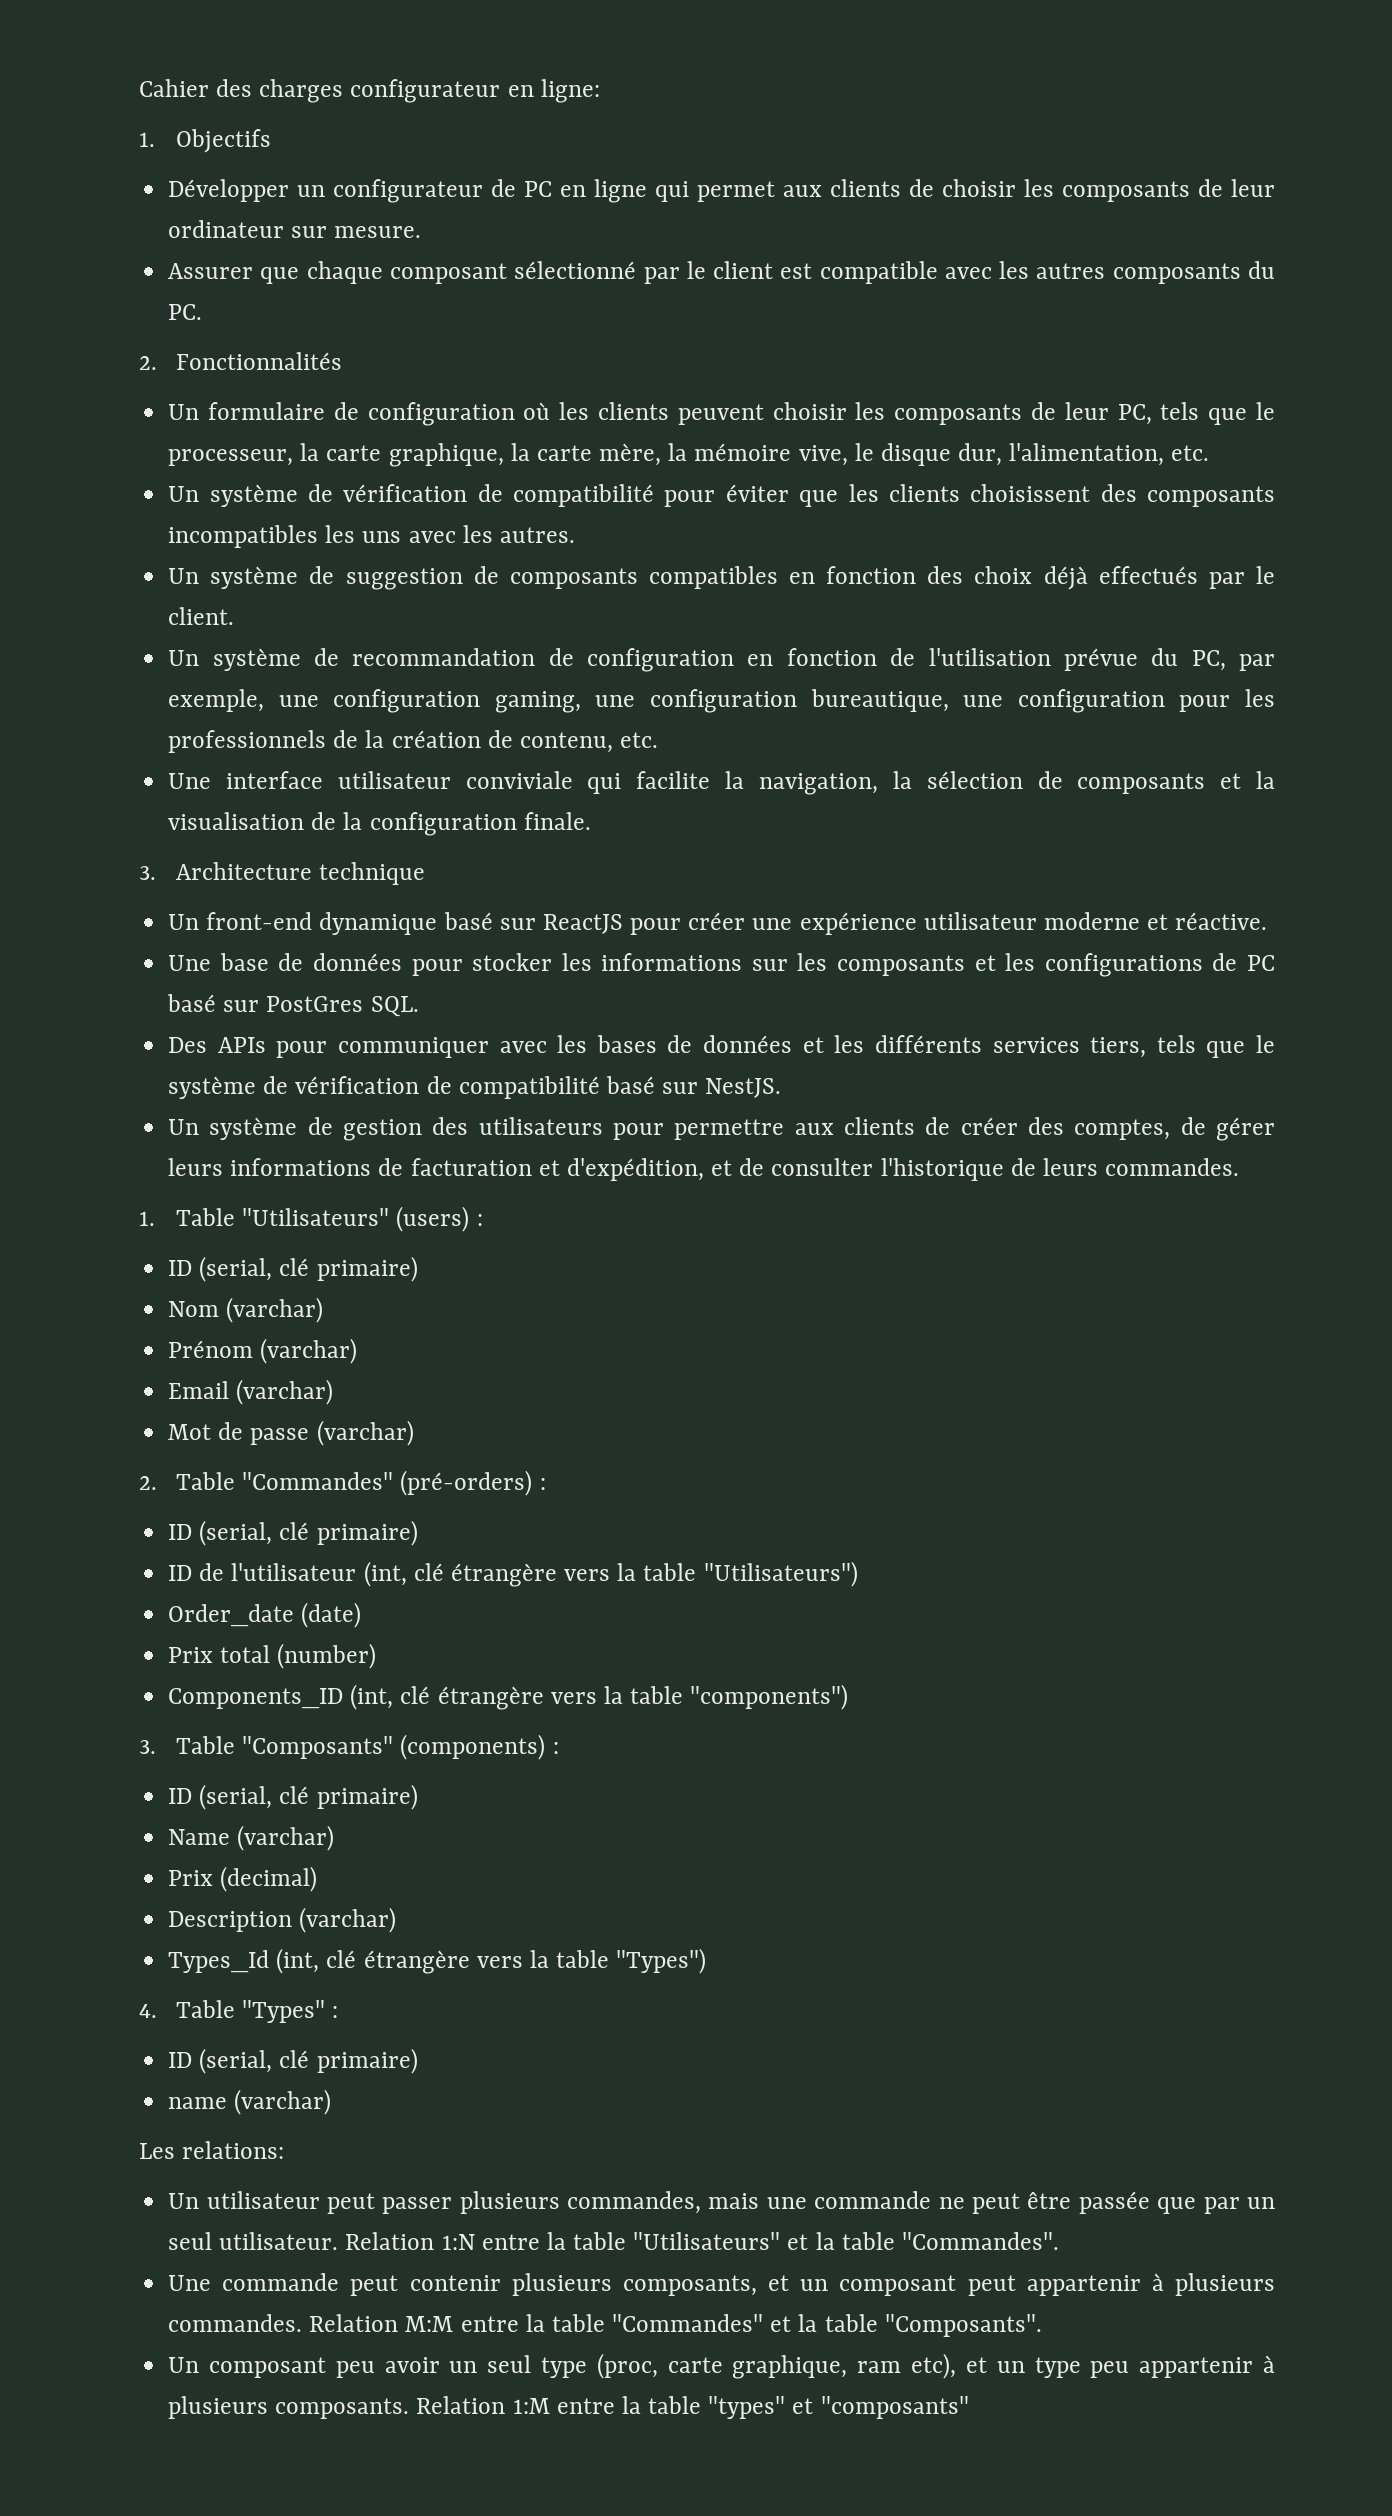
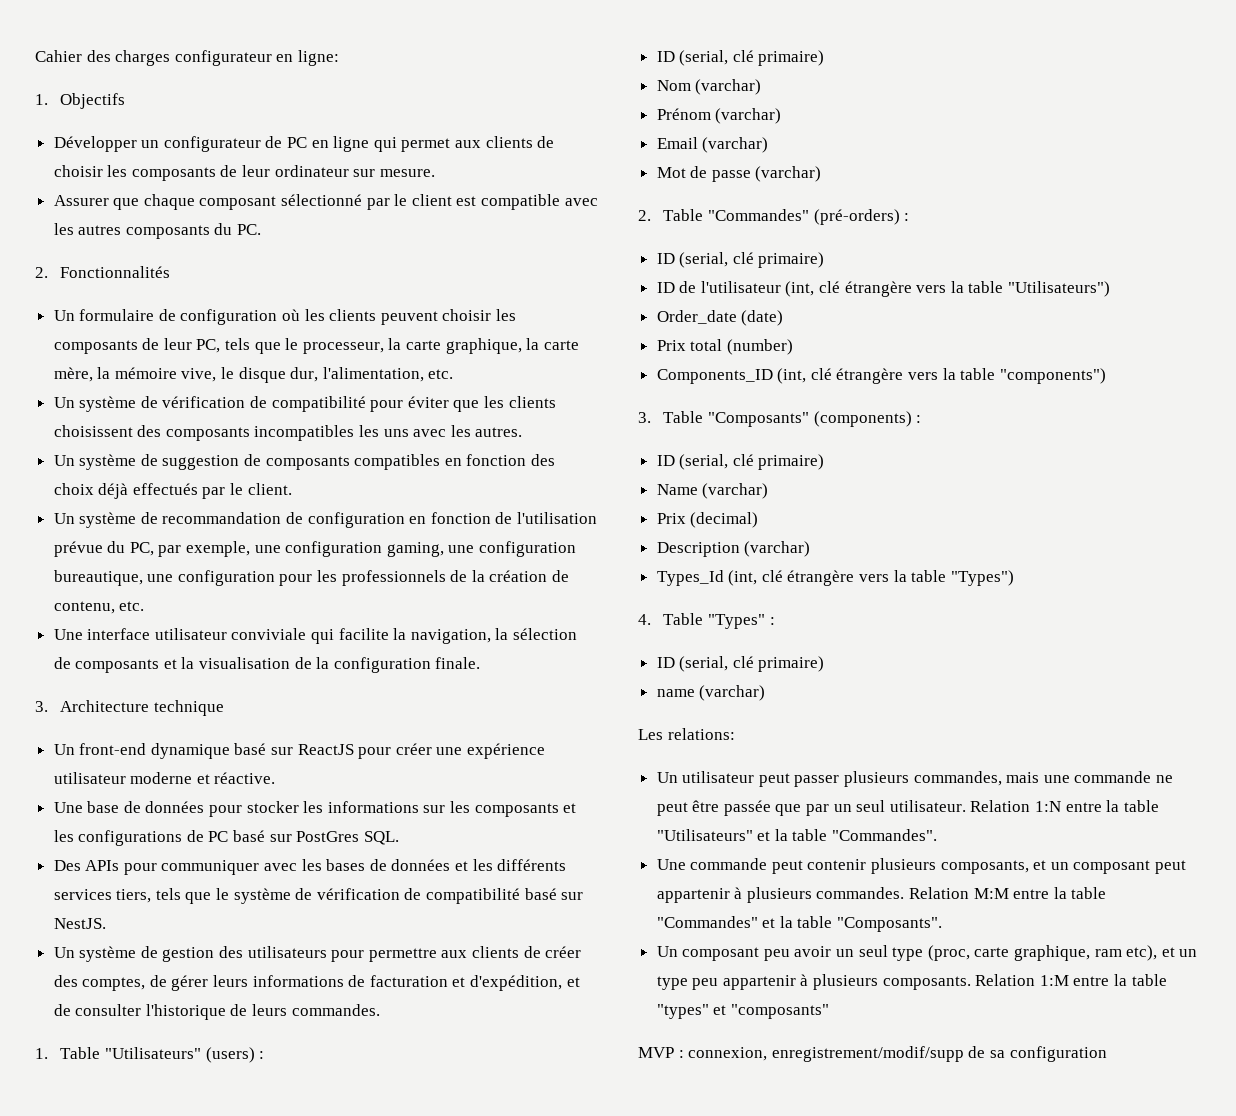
+ MVP : connexion, enregistrement/modif/supp de sa configuration

